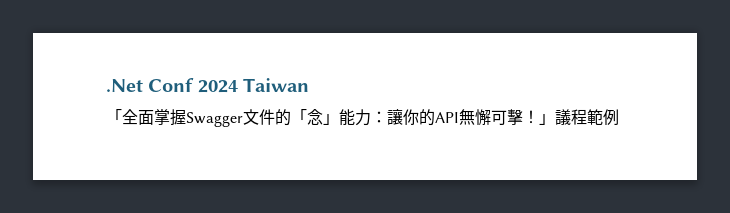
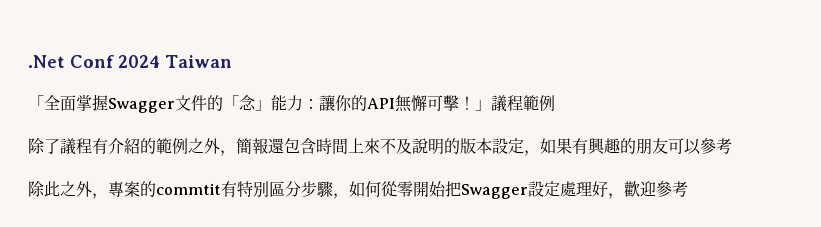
+ 除了議程有介紹的範例之外，簡報還包含時間上來不及說明的版本設定，如果有興趣的朋友可以參考
+ 除此之外，專案的commtit有特別區分步驟，如何從零開始把Swagger設定處理好，歡迎參考

